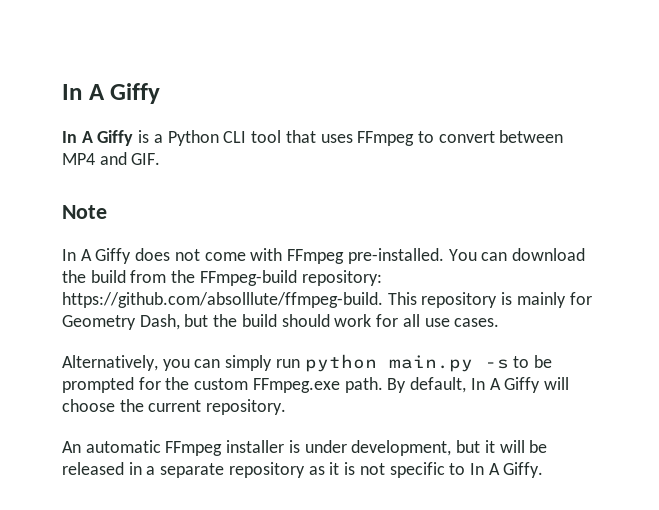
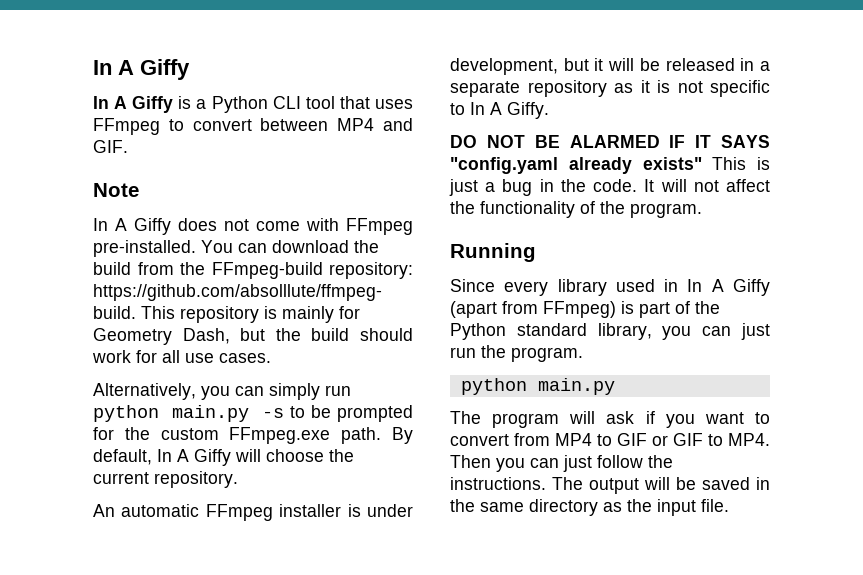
+ DO NOT BE ALARMED IF IT SAYS "config.yaml already exists" This is just a bug in the code. It will not affect the functionality of the program.
+ Running
+ Since every library used in In A Giffy (apart from FFmpeg) is part of the Python standard library, you can just run the program.
+ python main.py
+ The program will ask if you want to convert from MP4 to GIF or GIF to MP4. Then you can just follow the instructions. The output will be saved in the same directory as the input file.

